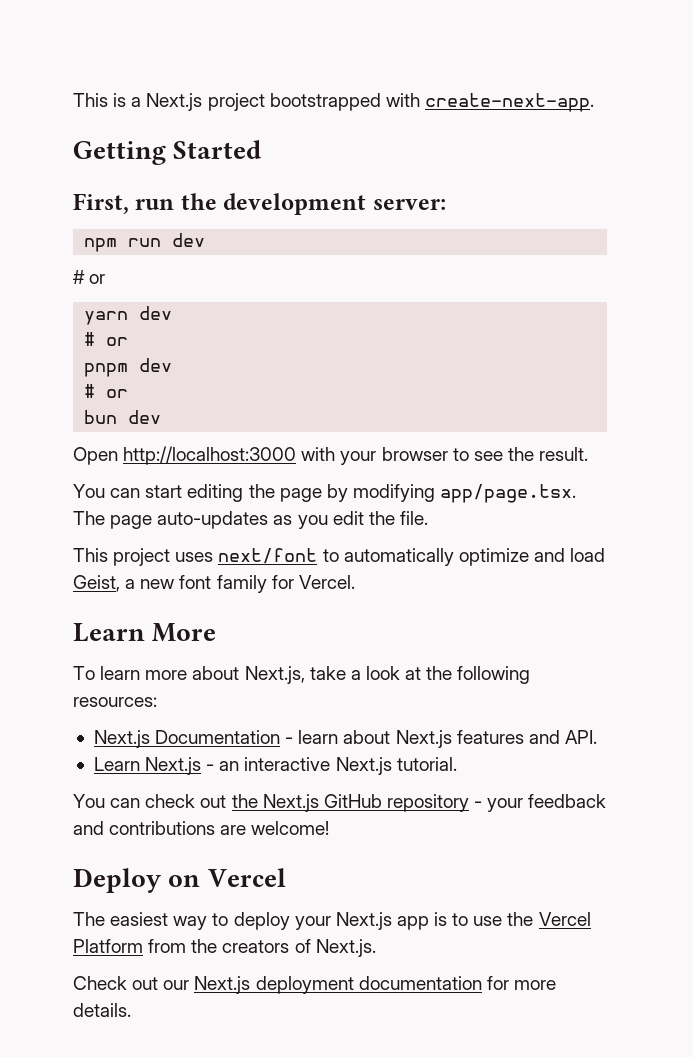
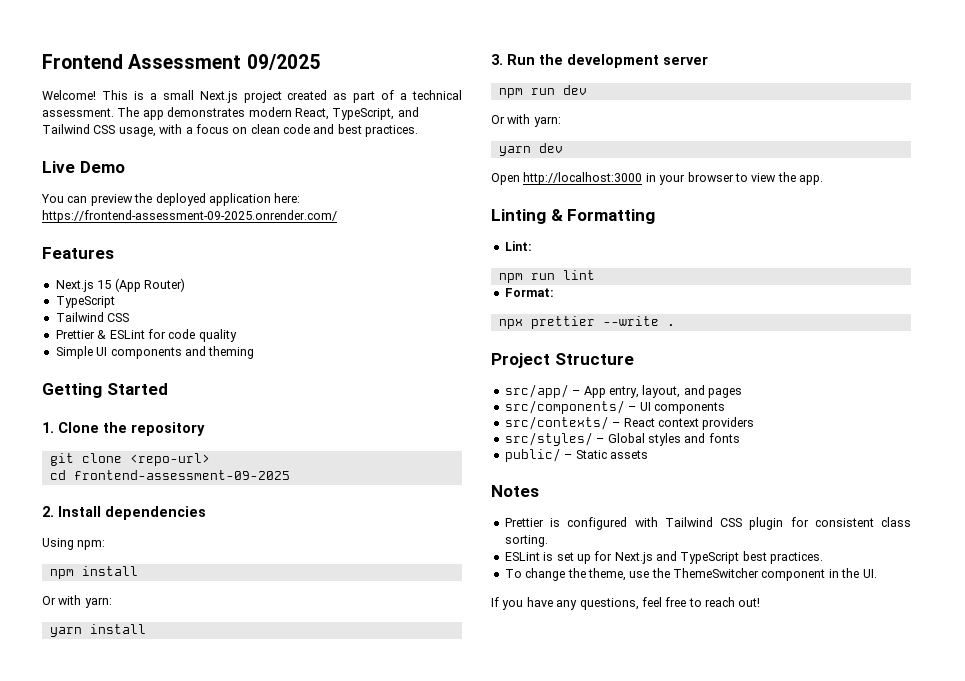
+ Frontend Assessment 09/2025
+ Welcome!
- This is a Next.js project bootstrapped with create-next-app.
+ This is a small Next.js project created as part of a technical assessment. The app demonstrates modern React, TypeScript, and Tailwind CSS usage, with a focus on clean code and best practices.
+ Live Demo
+ You can preview the deployed application here: https://frontend-assessment-09-2025.onrender.com/
+ Features
+ Next.js 15 (App Router)
+ TypeScript
+ Tailwind CSS
+ Prettier & ESLint for code quality
+ Simple UI components and theming
  Getting Started
- First, run the development server:
+ 1. Clone the repository
+ git clone <repo-url>
+ cd frontend-assessment-09-2025
+ 2. Install dependencies
+ Using npm:
+ npm install
+ Or with yarn:
+ yarn install
+ 3. Run the development server
  npm run dev
- # or
+ Or with yarn:
  yarn dev
- # or
- pnpm dev
- # or
- bun dev
- Open http://localhost:3000 with your browser to see the result.
- You can start editing the page by modifying app/page.tsx. The page auto-updates as you edit the file.
- This project uses next/font to automatically optimize and load Geist, a new font family for Vercel.
- Learn More
- To learn more about Next.js, take a look at the following resources:
- Next.js Documentation - learn about Next.js features and API.
- Learn Next.js - an interactive Next.js tutorial.
- You can check out the Next.js GitHub repository - your feedback and contributions are welcome!
- Deploy on Vercel
- The easiest way to deploy your Next.js app is to use the Vercel Platform from the creators of Next.js.
- Check out our Next.js deployment documentation for more details.
+ Open http://localhost:3000 in your browser to view the app.
+ Linting & Formatting
+ Lint:
+ npm run lint
+ Format:
+ npx prettier --write .
+ Project Structure
+ src/app/ – App entry, layout, and pages
+ src/components/ – UI components
+ src/contexts/ – React context providers
+ src/styles/ – Global styles and fonts
+ public/ – Static assets
+ Notes
+ Prettier is configured with Tailwind CSS plugin for consistent class sorting.
+ ESLint is set up for Next.js and TypeScript best practices.
+ To change the theme, use the ThemeSwitcher component in the UI.
+ If you have any questions, feel free to reach out!

